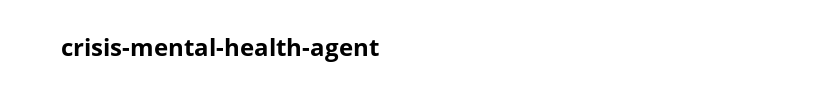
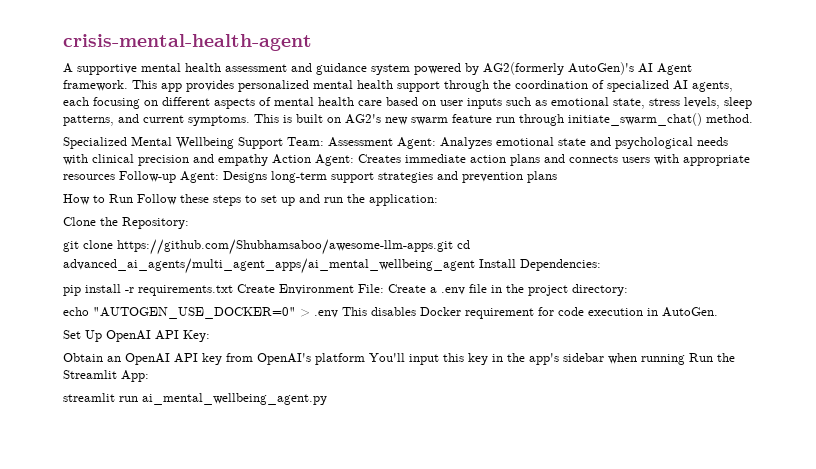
+ A supportive mental health assessment and guidance system powered by AG2(formerly AutoGen)'s AI Agent framework. This app provides personalized mental health support through the coordination of specialized AI agents, each focusing on different aspects of mental health care based on user inputs such as emotional state, stress levels, sleep patterns, and current symptoms. This is built on AG2's new swarm feature run through initiate_swarm_chat() method.
+ Specialized Mental Wellbeing Support Team: Assessment Agent: Analyzes emotional state and psychological needs with clinical precision and empathy Action Agent: Creates immediate action plans and connects users with appropriate resources Follow-up Agent: Designs long-term support strategies and prevention plans
+ How to Run Follow these steps to set up and run the application:
+ Clone the Repository:
+ git clone https://github.com/Shubhamsaboo/awesome-llm-apps.git cd advanced_ai_agents/multi_agent_apps/ai_mental_wellbeing_agent Install Dependencies:
+ pip install -r requirements.txt Create Environment File: Create a .env file in the project directory:
+ echo "AUTOGEN_USE_DOCKER=0" > .env This disables Docker requirement for code execution in AutoGen.
+ Set Up OpenAI API Key:
+ Obtain an OpenAI API key from OpenAI's platform You'll input this key in the app's sidebar when running Run the Streamlit App:
+ streamlit run ai_mental_wellbeing_agent.py

